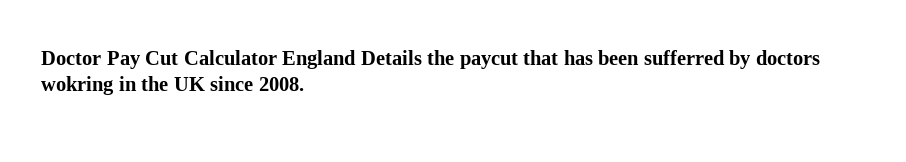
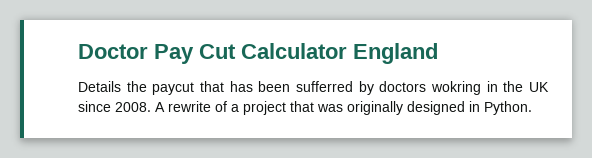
- Doctor Pay Cut Calculator England Details the paycut that has been sufferred by doctors wokring in the UK since 2008.
+ Doctor Pay Cut Calculator England
+ Details the paycut that has been sufferred by doctors wokring in the UK since 2008.
+ A rewrite of a project that was originally designed in Python.

